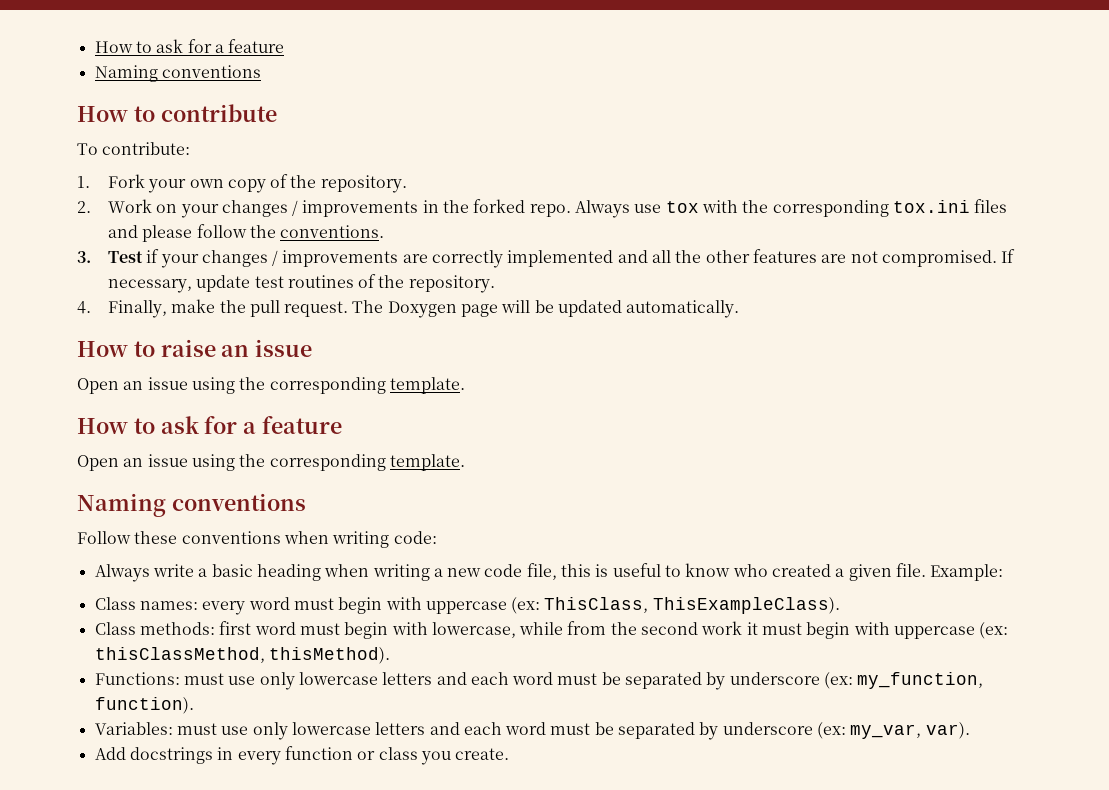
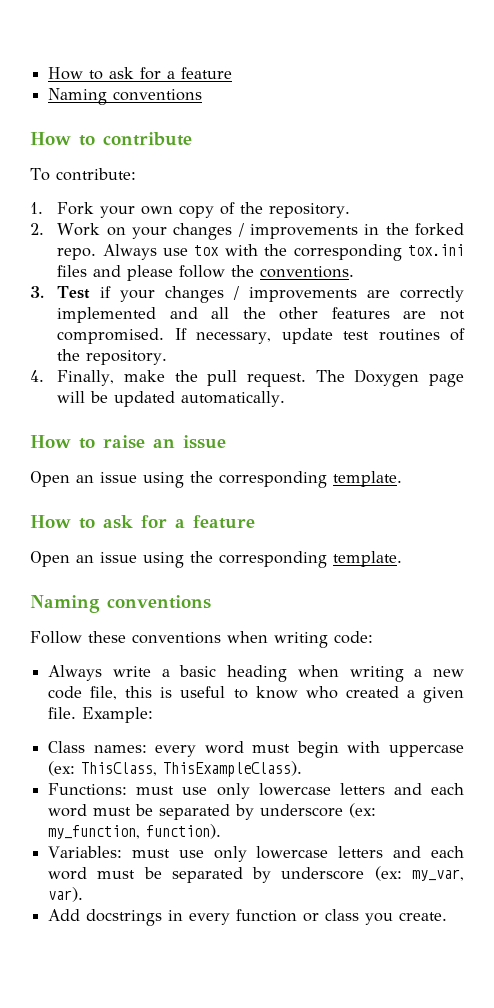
- Class methods: first word must begin with lowercase, while from the second work it must begin with uppercase (ex: thisClassMethod, thisMethod).

